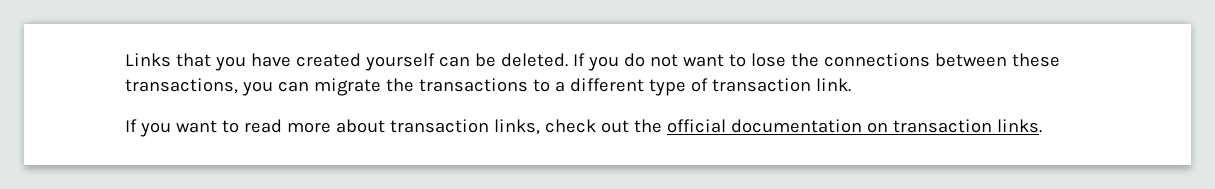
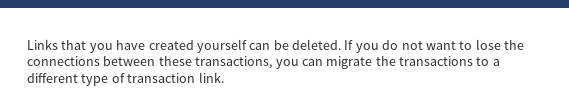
- If you want to read more about transaction links, check out the official documentation on transaction links.

